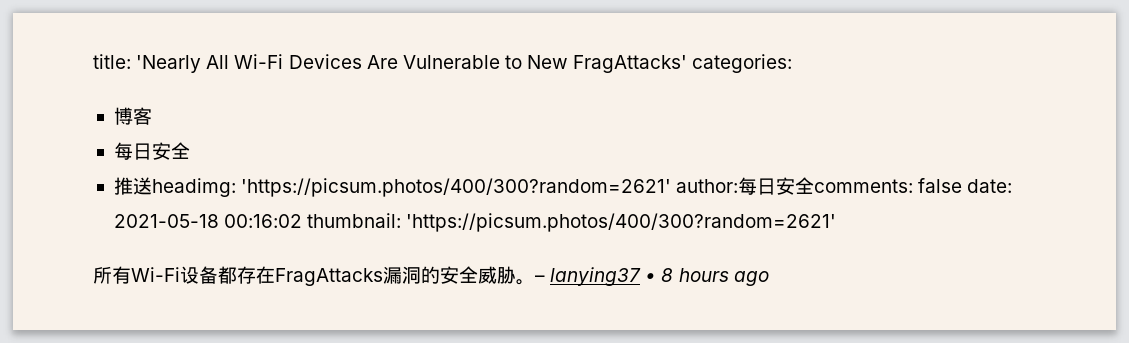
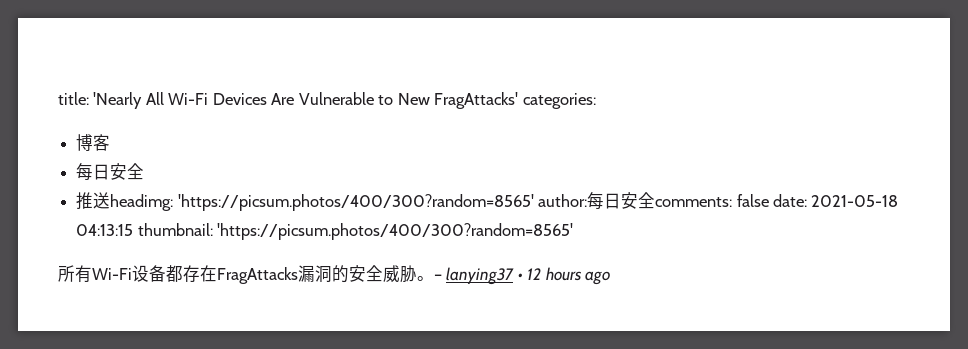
- 推送headimg: 'https://picsum.photos/400/300?random=2621' author:每日安全comments: false date: 2021-05-18 00:16:02 thumbnail: 'https://picsum.photos/400/300?random=2621'
+ 推送headimg: 'https://picsum.photos/400/300?random=8565' author:每日安全comments: false date: 2021-05-18 04:13:15 thumbnail: 'https://picsum.photos/400/300?random=8565'
- – lanying37 • 8 hours ago
+ – lanying37 • 12 hours ago

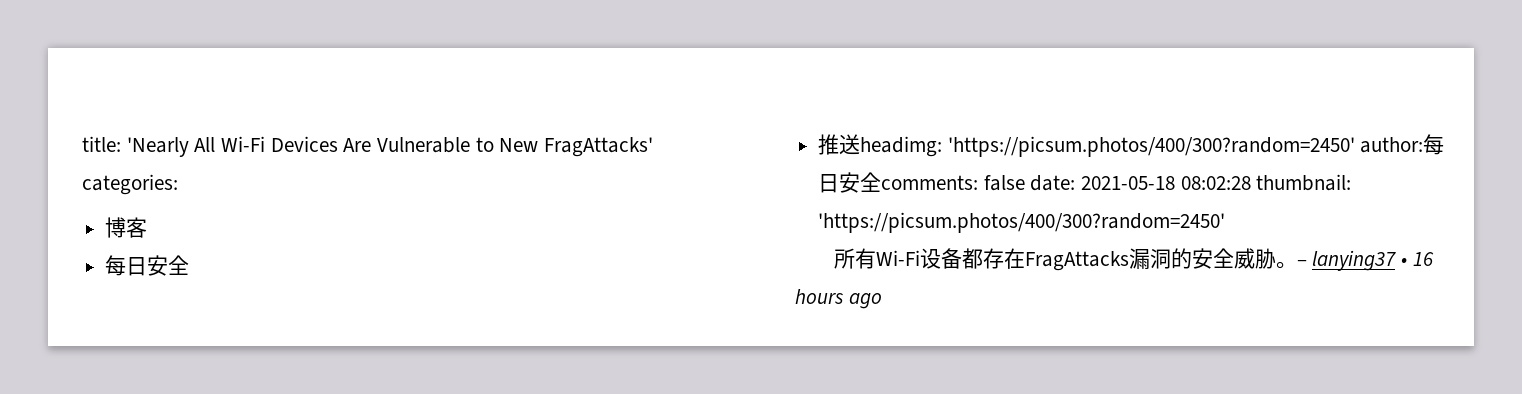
- 推送headimg: 'https://picsum.photos/400/300?random=8565' author:每日安全comments: false date: 2021-05-18 04:13:15 thumbnail: 'https://picsum.photos/400/300?random=8565'
+ 推送headimg: 'https://picsum.photos/400/300?random=2450' author:每日安全comments: false date: 2021-05-18 08:02:28 thumbnail: 'https://picsum.photos/400/300?random=2450'
- – lanying37 • 12 hours ago
+ – lanying37 • 16 hours ago

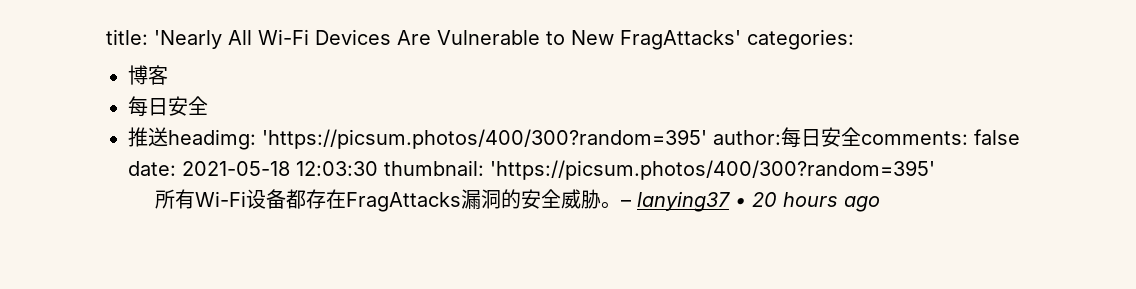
- 推送headimg: 'https://picsum.photos/400/300?random=2450' author:每日安全comments: false date: 2021-05-18 08:02:28 thumbnail: 'https://picsum.photos/400/300?random=2450'
+ 推送headimg: 'https://picsum.photos/400/300?random=395' author:每日安全comments: false date: 2021-05-18 12:03:30 thumbnail: 'https://picsum.photos/400/300?random=395'
- – lanying37 • 16 hours ago
+ – lanying37 • 20 hours ago

